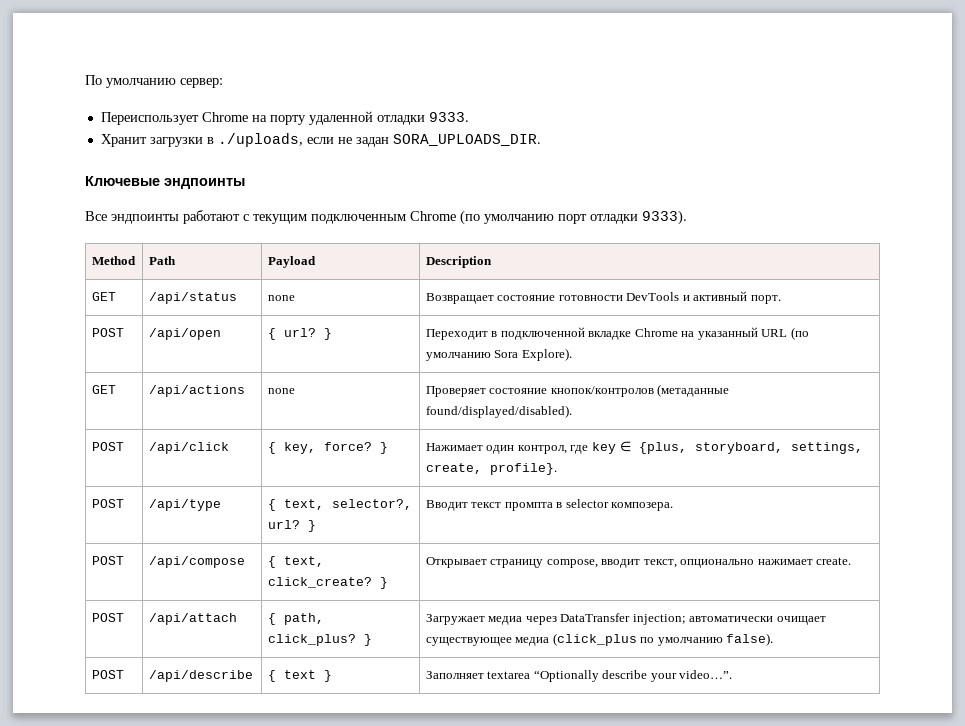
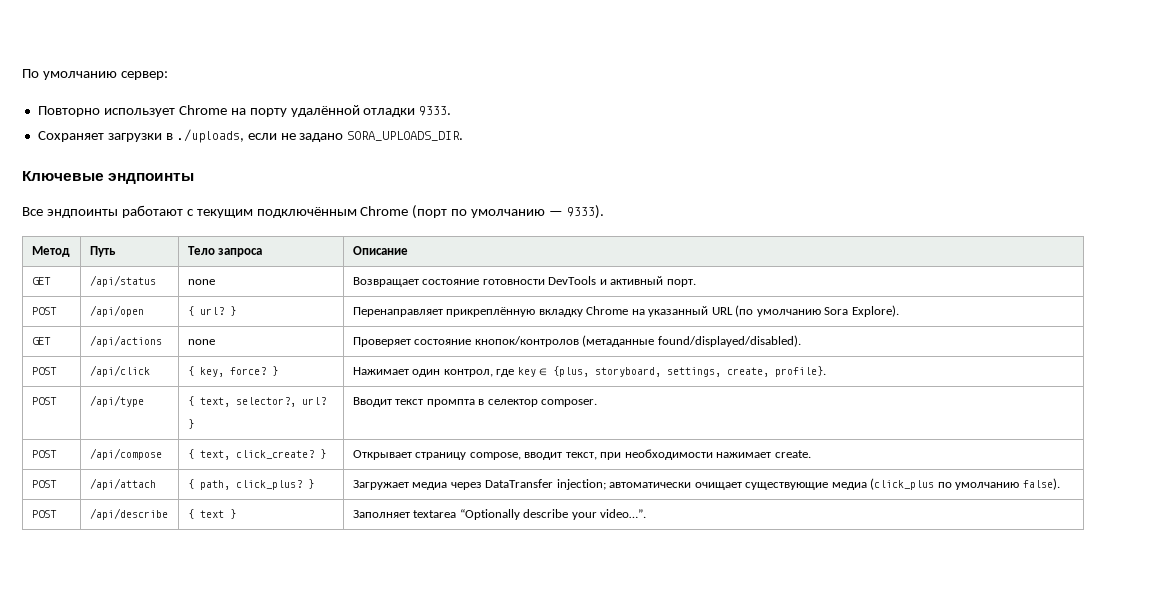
- Переиспользует Chrome на порту удаленной отладки 9333.
+ Повторно использует Chrome на порту удалённой отладки 9333.
- Хранит загрузки в ./uploads, если не задан SORA_UPLOADS_DIR.
+ Сохраняет загрузки в ./uploads, если не задано SORA_UPLOADS_DIR.
- Все эндпоинты работают с текущим подключенным Chrome (по умолчанию порт отладки 9333).
- Method | Path | Payload | Description
+ Все эндпоинты работают с текущим подключённым Chrome (порт по умолчанию — 9333).
+ Метод | Путь | Тело запроса | Описание
- POST | /api/open | { url? } | Переходит в подключенной вкладке Chrome на указанный URL (по умолчанию Sora Explore).
+ POST | /api/open | { url? } | Перенаправляет прикреплённую вкладку Chrome на указанный URL (по умолчанию Sora Explore).
- POST | /api/type | { text, selector?, url? } | Вводит текст промпта в selector композера.
+ POST | /api/type | { text, selector?, url? } | Вводит текст промпта в селектор composer.
- POST | /api/compose | { text, click_create? } | Открывает страницу compose, вводит текст, опционально нажимает create.
+ POST | /api/compose | { text, click_create? } | Открывает страницу compose, вводит текст, при необходимости нажимает create.
- POST | /api/attach | { path, click_plus? } | Загружает медиа через DataTransfer injection; автоматически очищает существующее медиа (click_plus по умолчанию false).
+ POST | /api/attach | { path, click_plus? } | Загружает медиа через DataTransfer injection; автоматически очищает существующие медиа (click_plus по умолчанию false).

